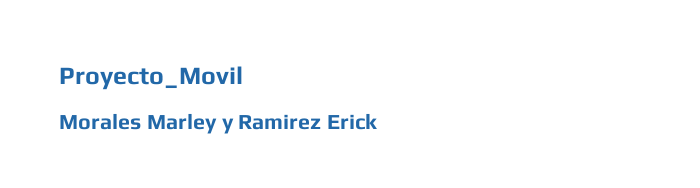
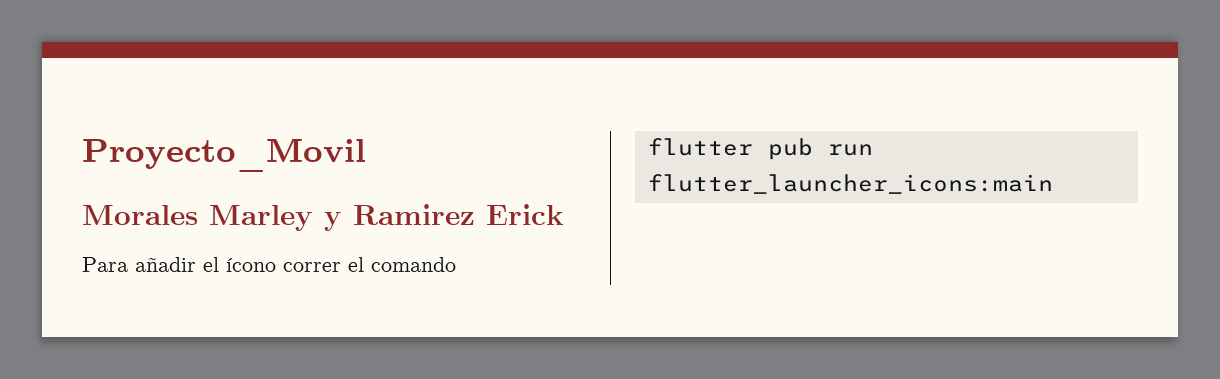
+ Para añadir el ícono correr el comando
+ flutter pub run flutter_launcher_icons:main

